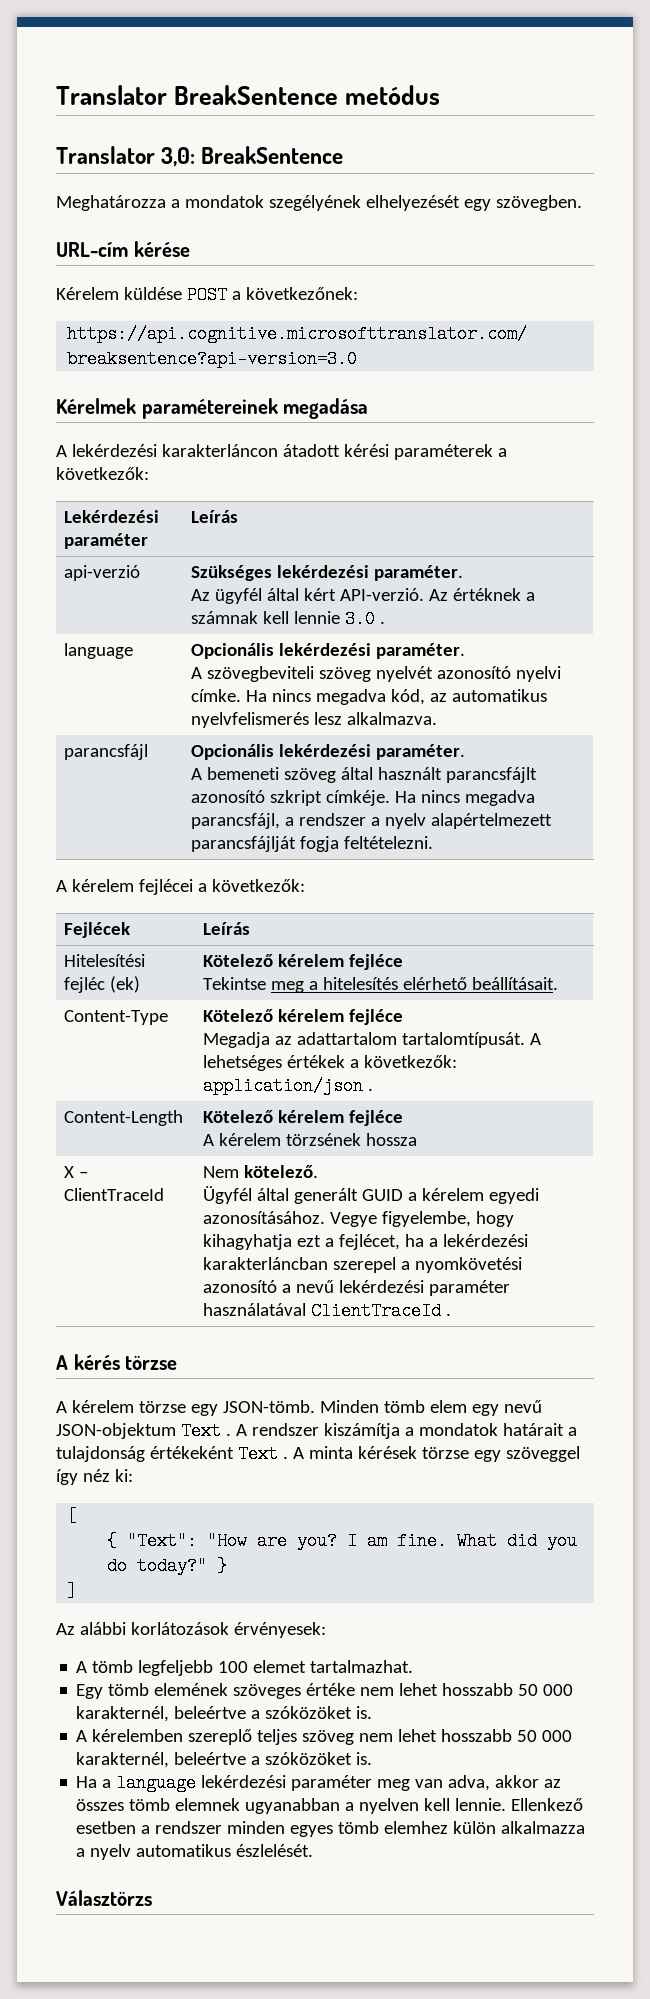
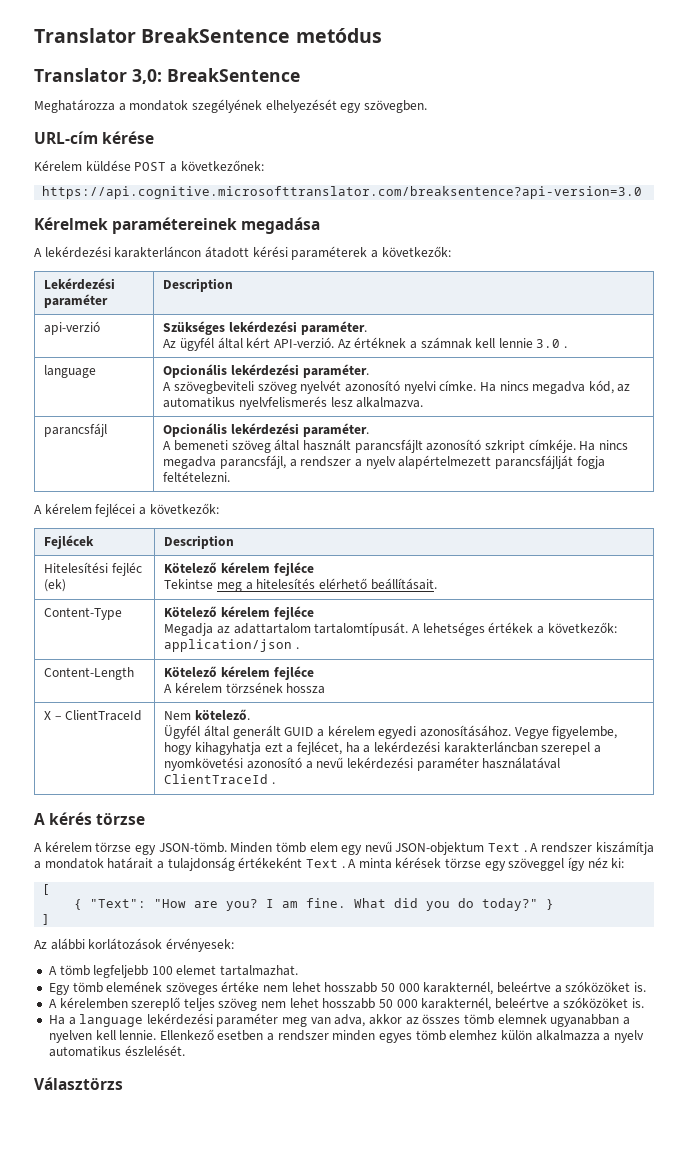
- Lekérdezési paraméter | Leírás
+ Lekérdezési paraméter | Description
- Fejlécek | Leírás
+ Fejlécek | Description

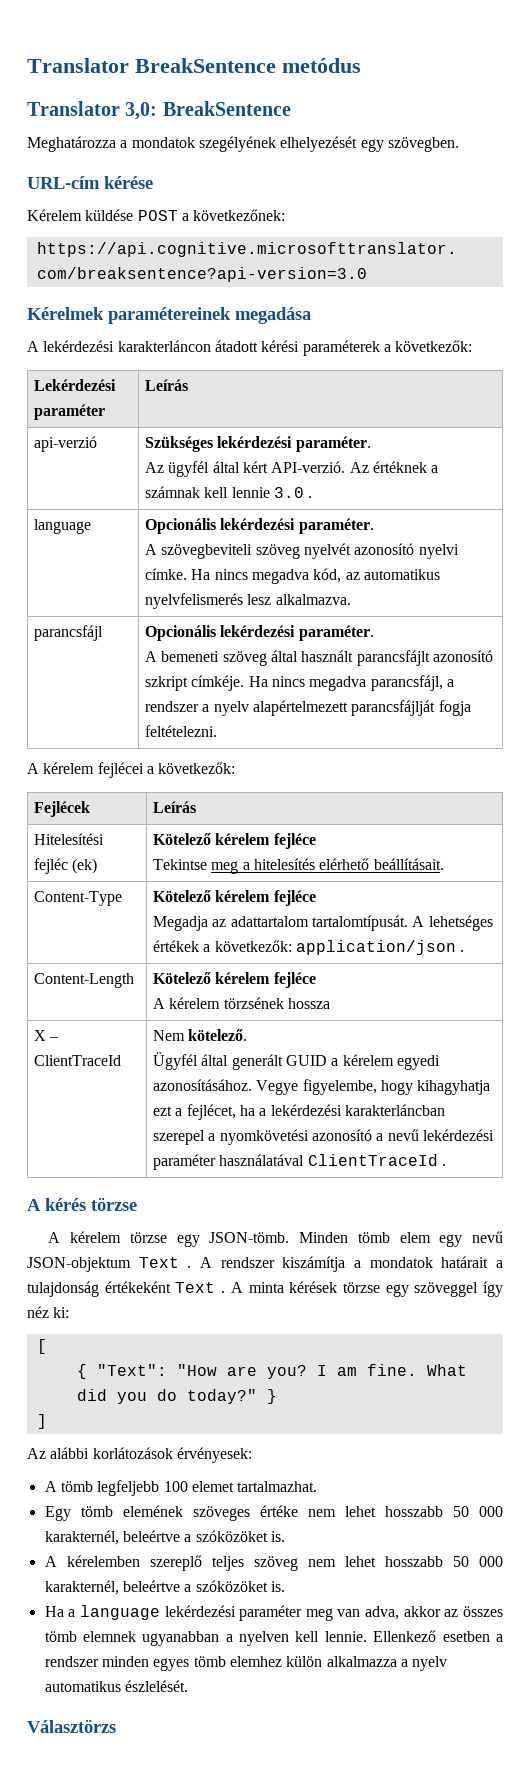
- Lekérdezési paraméter | Description
+ Lekérdezési paraméter | Leírás
- Fejlécek | Description
+ Fejlécek | Leírás

